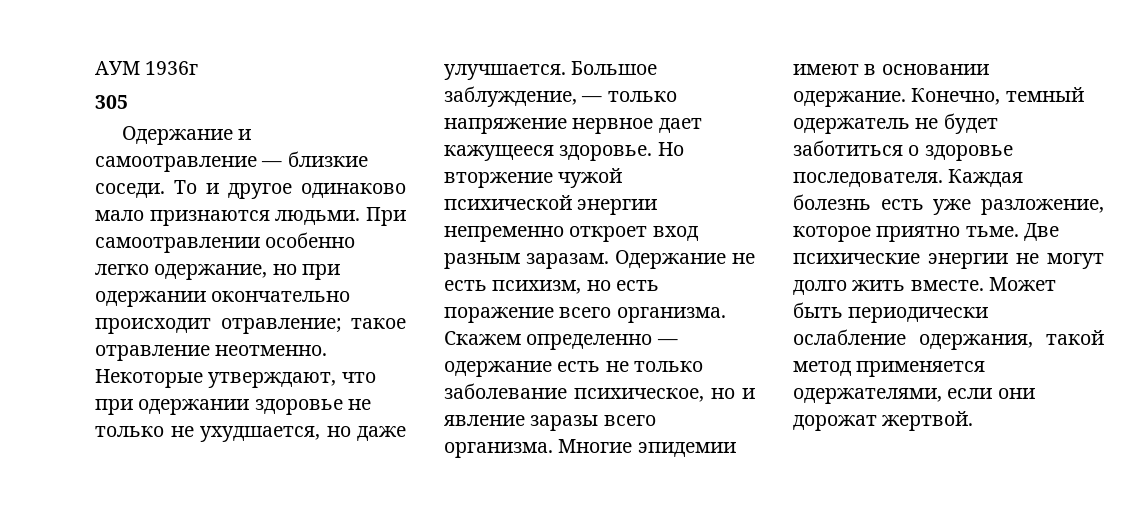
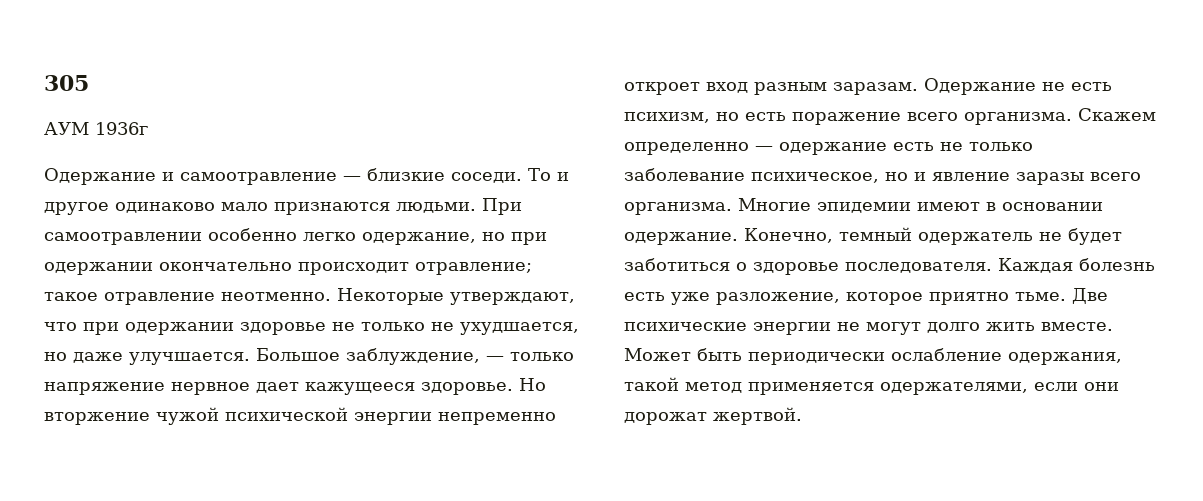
+ 305
- 305

